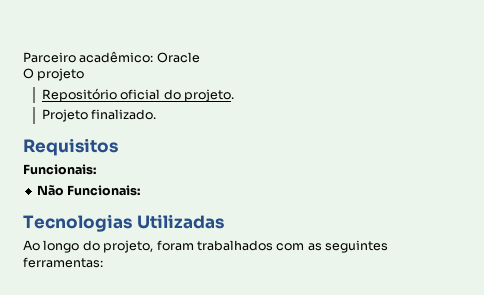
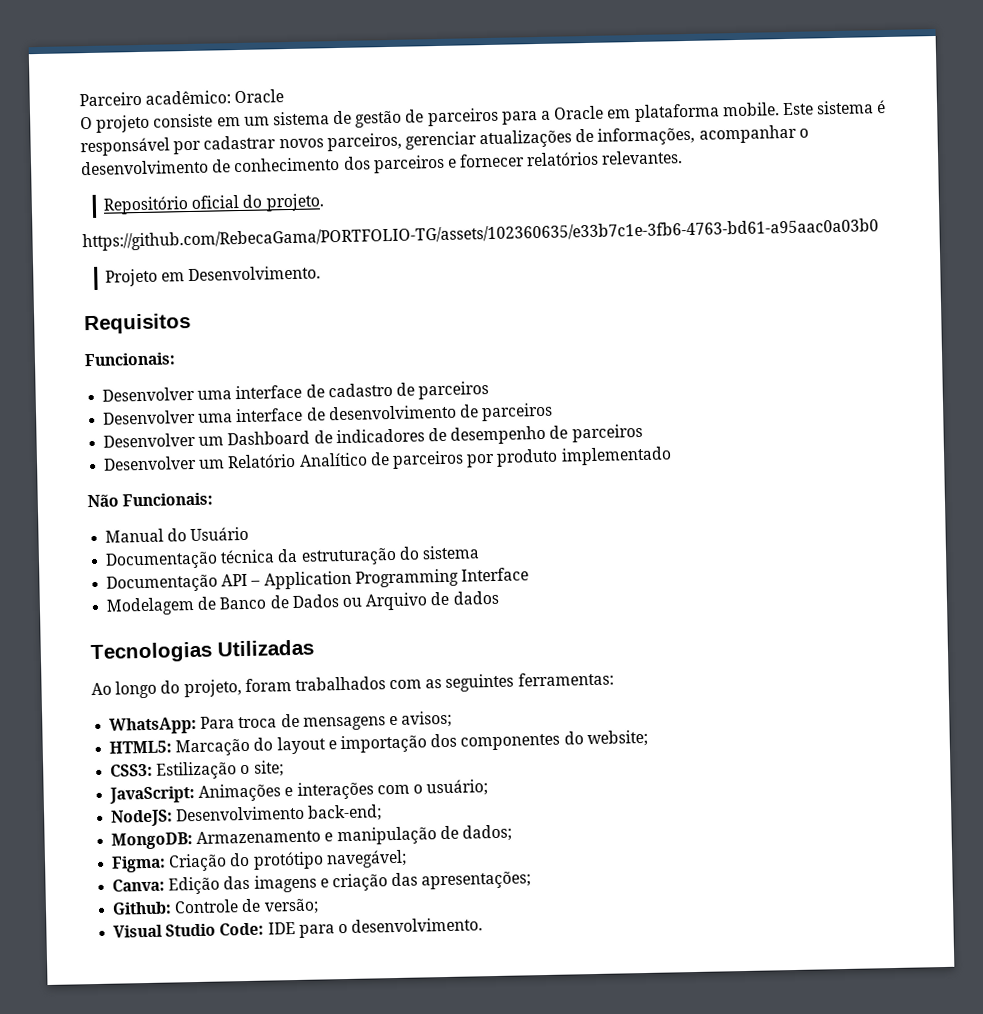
- O projeto
+ O projeto consiste em um sistema de gestão de parceiros para a Oracle em plataforma mobile. Este sistema é responsável por cadastrar novos parceiros, gerenciar atualizações de informações, acompanhar o desenvolvimento de conhecimento dos parceiros e fornecer relatórios relevantes.
+ https://github.com/RebecaGama/PORTFOLIO-TG/assets/102360635/e33b7c1e-3fb6-4763-bd61-a95aac0a03b0
- Projeto finalizado.
+ Projeto em Desenvolvimento.
+ Desenvolver uma interface de cadastro de parceiros
+ Desenvolver uma interface de desenvolvimento de parceiros
+ Desenvolver um Dashboard de indicadores de desempenho de parceiros
+ Desenvolver um Relatório Analítico de parceiros por produto implementado
  Não Funcionais:
+ Manual do Usuário
+ Documentação técnica da estruturação do sistema
+ Documentação API – Application Programming Interface
+ Modelagem de Banco de Dados ou Arquivo de dados
+ WhatsApp: Para troca de mensagens e avisos;
+ HTML5: Marcação do layout e importação dos componentes do website;
+ CSS3: Estilização o site;
+ JavaScript: Animações e interações com o usuário;
+ NodeJS: Desenvolvimento back-end;
+ MongoDB: Armazenamento e manipulação de dados;
+ Figma: Criação do protótipo navegável;
+ Canva: Edição das imagens e criação das apresentações;
+ Github: Controle de versão;
+ Visual Studio Code: IDE para o desenvolvimento.

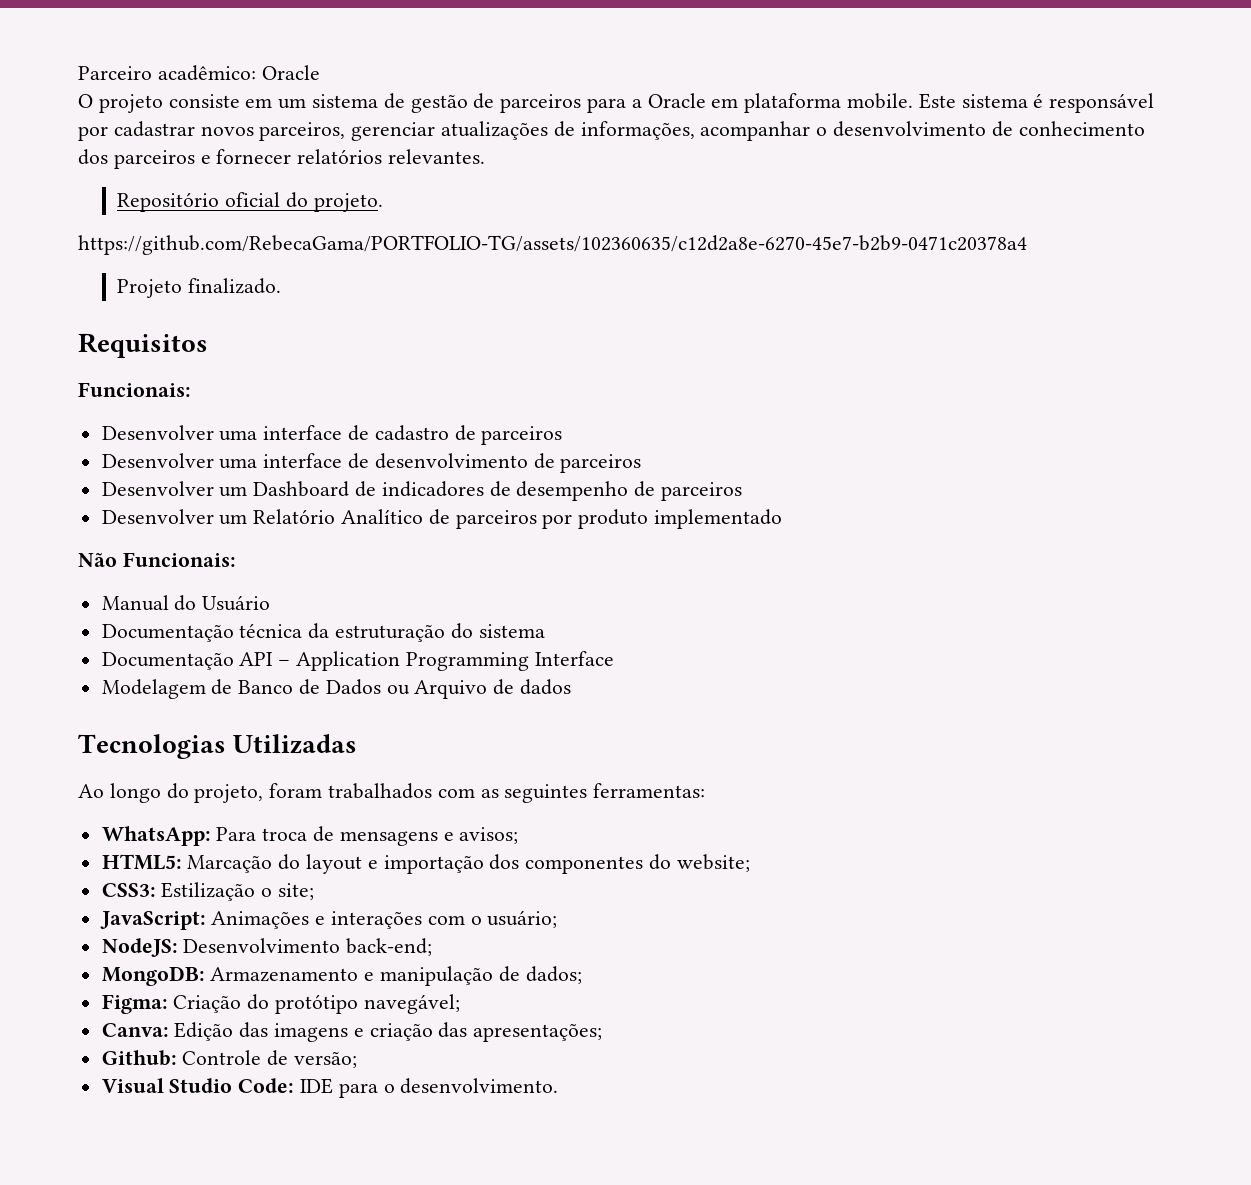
- https://github.com/RebecaGama/PORTFOLIO-TG/assets/102360635/e33b7c1e-3fb6-4763-bd61-a95aac0a03b0
+ https://github.com/RebecaGama/PORTFOLIO-TG/assets/102360635/c12d2a8e-6270-45e7-b2b9-0471c20378a4
- Projeto em Desenvolvimento.
+ Projeto finalizado.

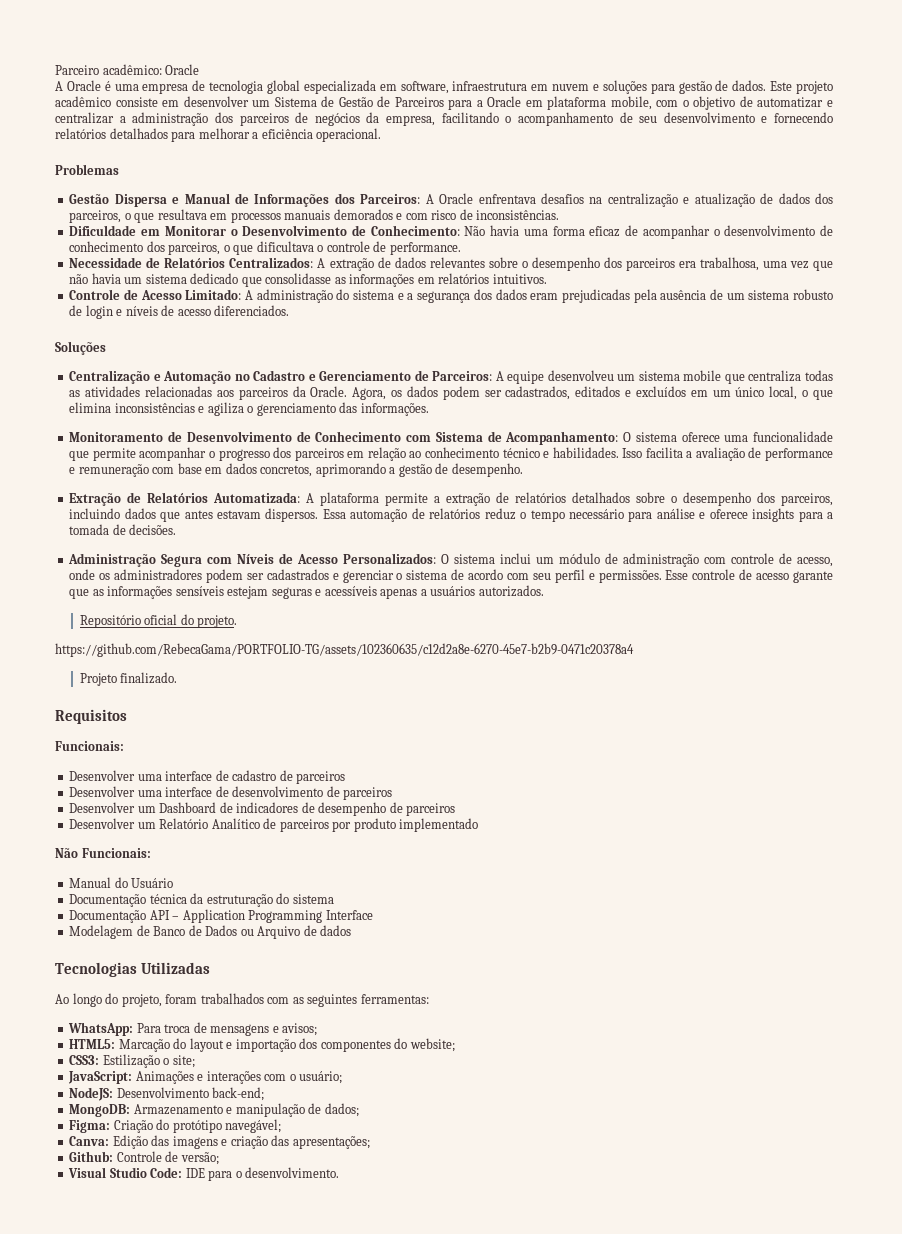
- O projeto consiste em um sistema de gestão de parceiros para a Oracle em plataforma mobile. Este sistema é responsável por cadastrar novos parceiros, gerenciar atualizações de informações, acompanhar o desenvolvimento de conhecimento dos parceiros e fornecer relatórios relevantes.
+ A Oracle é uma empresa de tecnologia global especializada em software, infraestrutura em nuvem e soluções para gestão de dados. Este projeto acadêmico consiste em desenvolver um Sistema de Gestão de Parceiros para a Oracle em plataforma mobile, com o objetivo de automatizar e centralizar a administração dos parceiros de negócios da empresa, facilitando o acompanhamento de seu desenvolvimento e fornecendo relatórios detalhados para melhorar a eficiência operacional.
+ Problemas
+ Gestão Dispersa e Manual de Informações dos Parceiros: A Oracle enfrentava desafios na centralização e atualização de dados dos parceiros, o que resultava em processos manuais demorados e com risco de inconsistências.
+ Dificuldade em Monitorar o Desenvolvimento de Conhecimento: Não havia uma forma eficaz de acompanhar o desenvolvimento de conhecimento dos parceiros, o que dificultava o controle de performance.
+ Necessidade de Relatórios Centralizados: A extração de dados relevantes sobre o desempenho dos parceiros era trabalhosa, uma vez que não havia um sistema dedicado que consolidasse as informações em relatórios intuitivos.
+ Controle de Acesso Limitado: A administração do sistema e a segurança dos dados eram prejudicadas pela ausência de um sistema robusto de login e níveis de acesso diferenciados.
+ Soluções
+ Centralização e Automação no Cadastro e Gerenciamento de Parceiros: A equipe desenvolveu um sistema mobile que centraliza todas as atividades relacionadas aos parceiros da Oracle. Agora, os dados podem ser cadastrados, editados e excluídos em um único local, o que elimina inconsistências e agiliza o gerenciamento das informações.
+ Monitoramento de Desenvolvimento de Conhecimento com Sistema de Acompanhamento: O sistema oferece uma funcionalidade que permite acompanhar o progresso dos parceiros em relação ao conhecimento técnico e habilidades. Isso facilita a avaliação de performance e remuneração com base em dados concretos, aprimorando a gestão de desempenho.
+ Extração de Relatórios Automatizada: A plataforma permite a extração de relatórios detalhados sobre o desempenho dos parceiros, incluindo dados que antes estavam dispersos. Essa automação de relatórios reduz o tempo necessário para análise e oferece insights para a tomada de decisões.
+ Administração Segura com Níveis de Acesso Personalizados: O sistema inclui um módulo de administração com controle de acesso, onde os administradores podem ser cadastrados e gerenciar o sistema de acordo com seu perfil e permissões. Esse controle de acesso garante que as informações sensíveis estejam seguras e acessíveis apenas a usuários autorizados.

